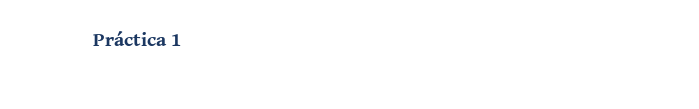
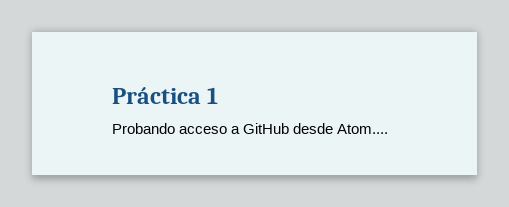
+ Probando acceso a GitHub desde Atom....

